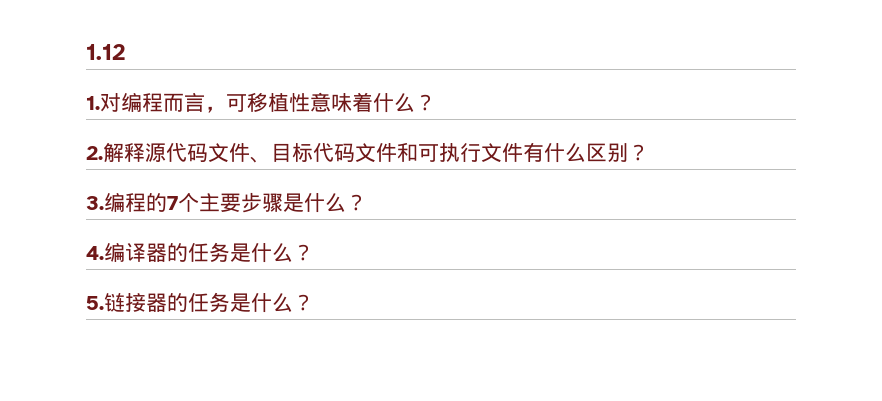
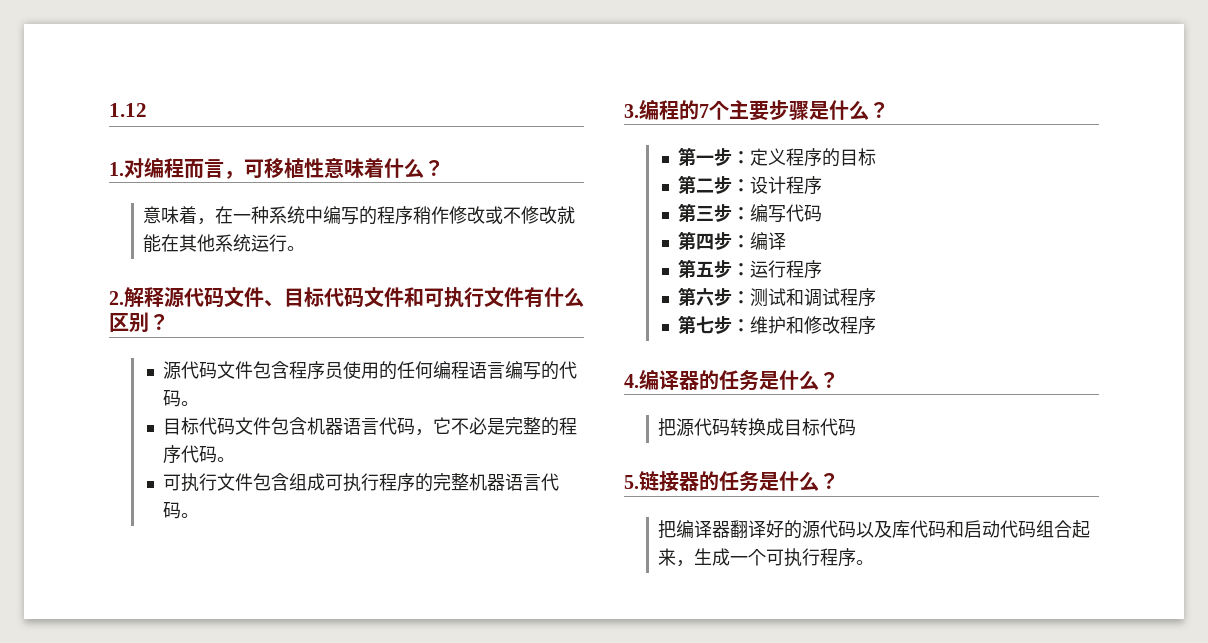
+ 意味着，在一种系统中编写的程序稍作修改或不修改就能在其他系统运行。
+ 源代码文件包含程序员使用的任何编程语言编写的代码。
+ 目标代码文件包含机器语言代码，它不必是完整的程序代码。
+ 可执行文件包含组成可执行程序的完整机器语言代码。
+ 第一步：定义程序的目标
+ 第二步：设计程序
+ 第三步：编写代码
+ 第四步：编译
+ 第五步：运行程序
+ 第六步：测试和调试程序
+ 第七步：维护和修改程序
+ 把源代码转换成目标代码
+ 把编译器翻译好的源代码以及库代码和启动代码组合起来，生成一个可执行程序。

